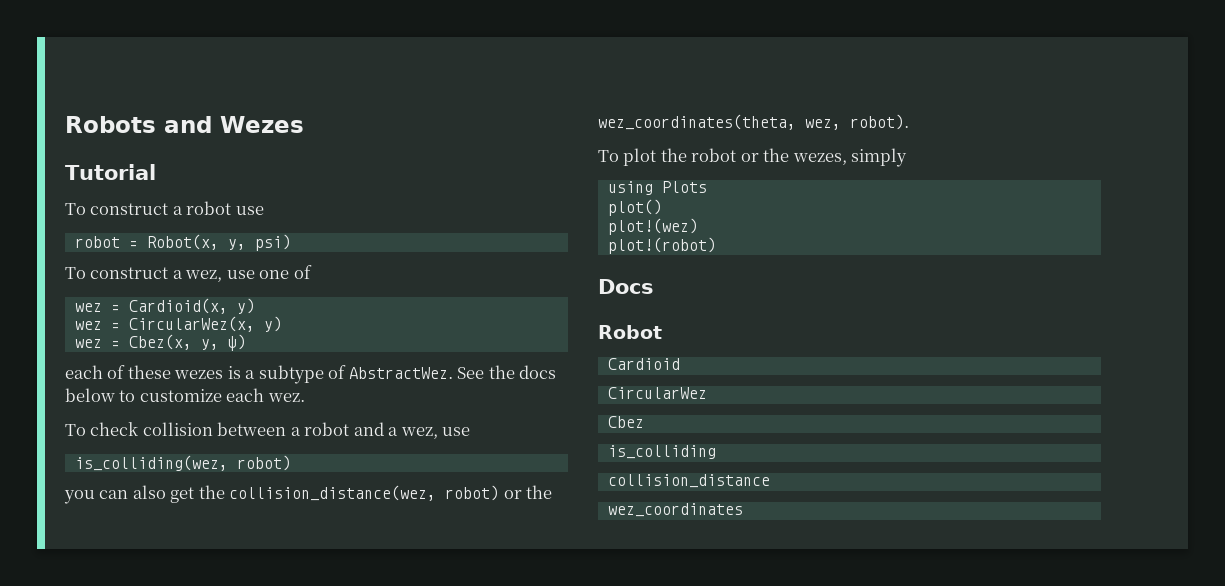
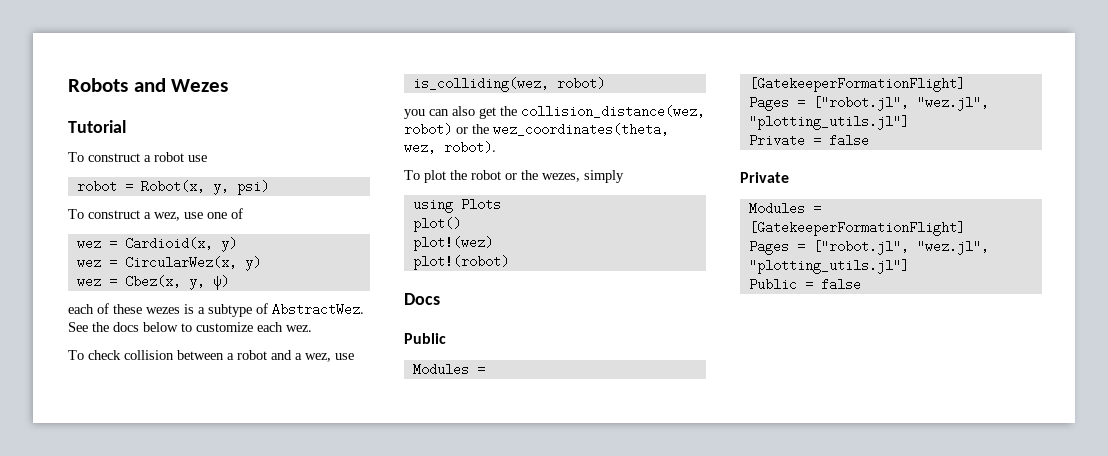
  Docs
- Robot
- Cardioid
- CircularWez
- Cbez
- is_colliding
- collision_distance
- wez_coordinates
+ Public
+ Modules = [GatekeeperFormationFlight]
+ Pages = ["robot.jl", "wez.jl", "plotting_utils.jl"]
+ Private = false
+ Private
+ Modules = [GatekeeperFormationFlight]
+ Pages = ["robot.jl", "wez.jl", "plotting_utils.jl"]
+ Public = false

